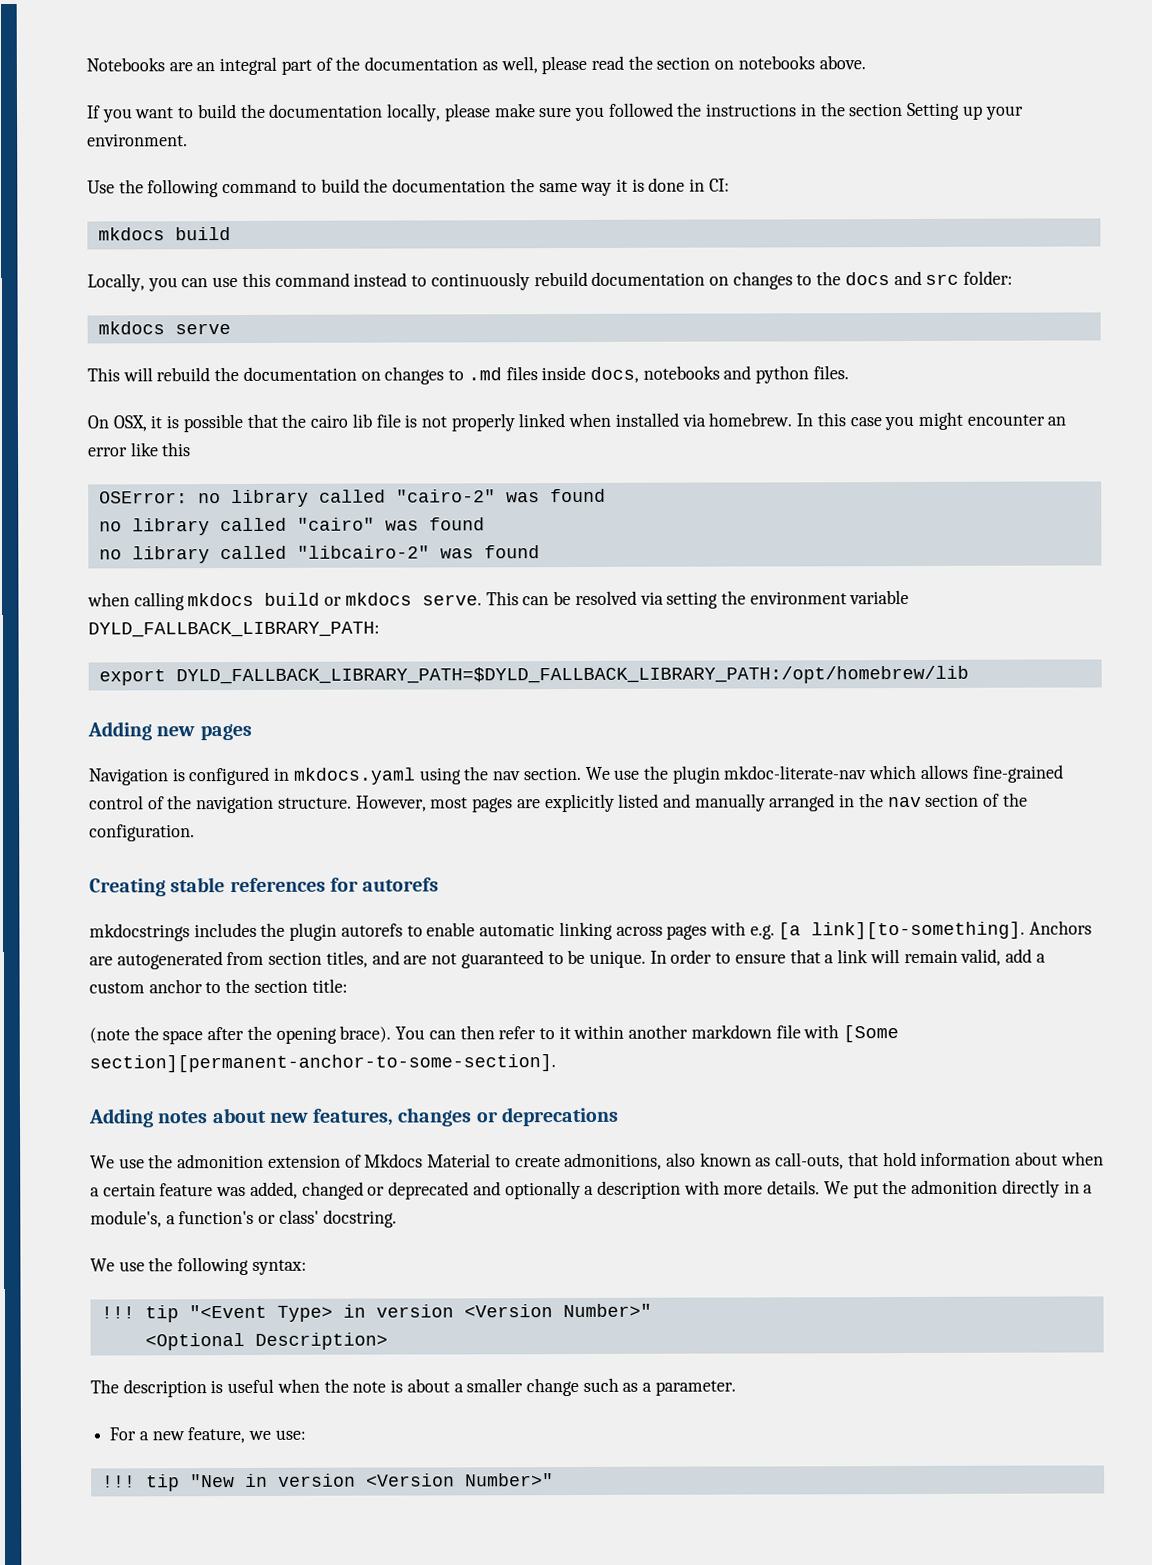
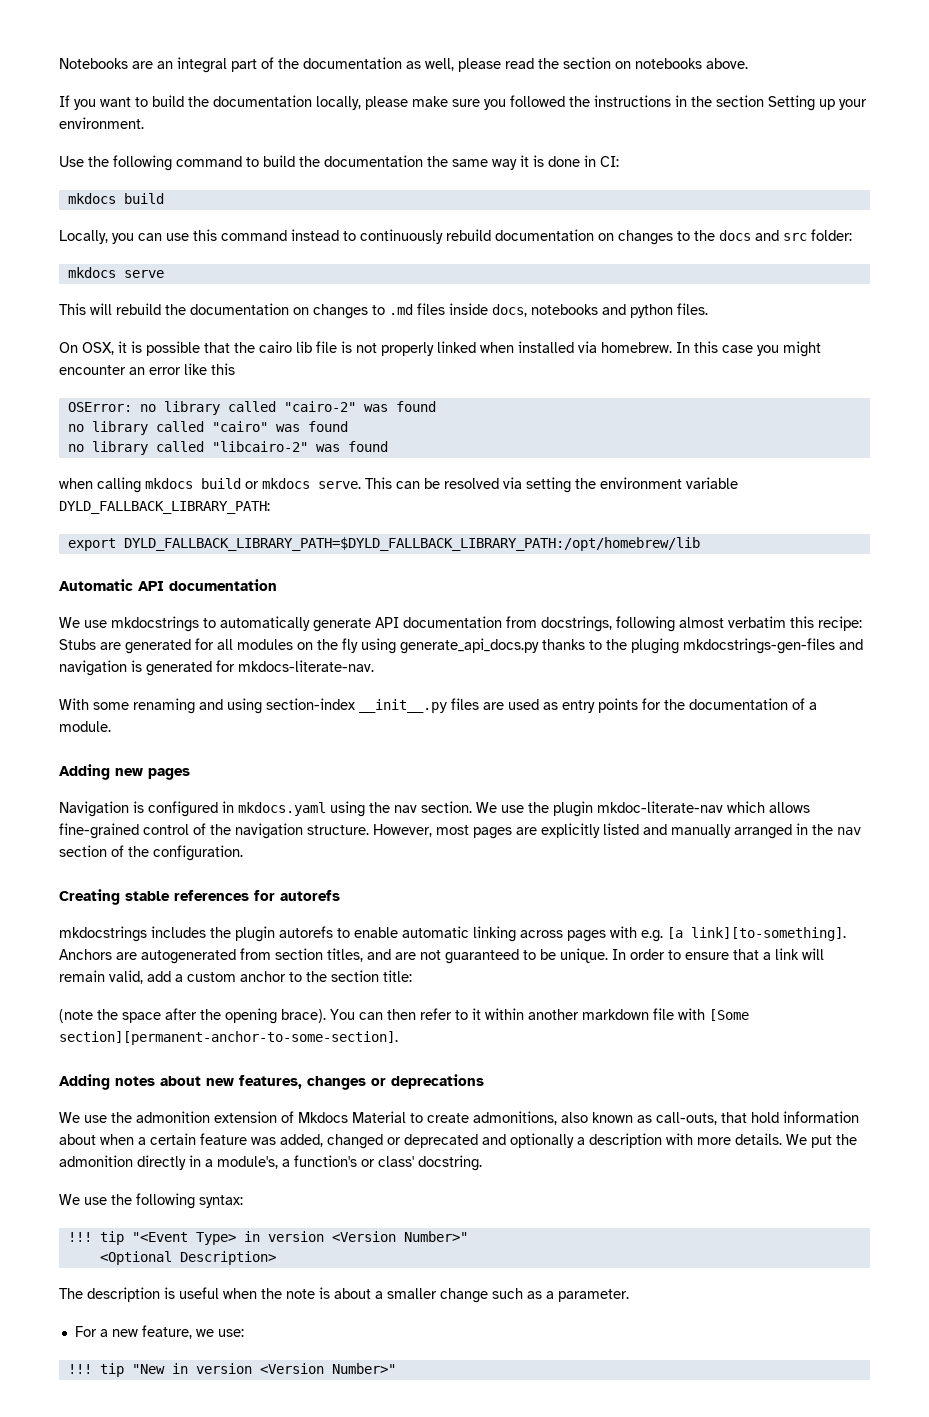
+ Automatic API documentation
+ We use mkdocstrings to automatically generate API documentation from docstrings, following almost verbatim this recipe: Stubs are generated for all modules on the fly using generate_api_docs.py thanks to the pluging mkdocstrings-gen-files and navigation is generated for mkdocs-literate-nav.
+ With some renaming and using section-index __init__.py files are used as entry points for the documentation of a module.

